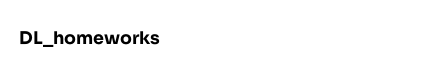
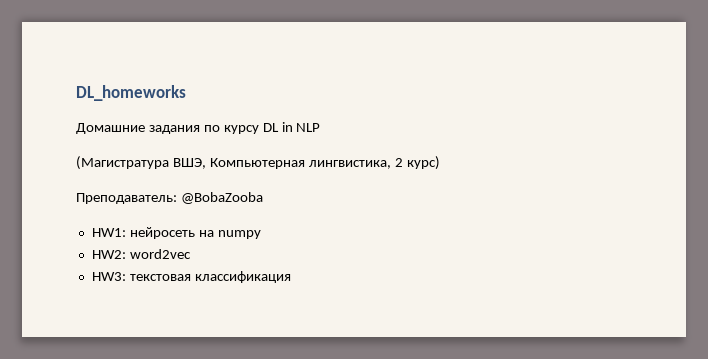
+ Домашние задания по курсу DL in NLP
+ (Магистратура ВШЭ, Компьютерная лингвистика, 2 курс)
+ Преподаватель: @BobaZooba
+ HW1: нейросеть на numpy
+ HW2: word2vec
+ HW3: текстовая классификация

